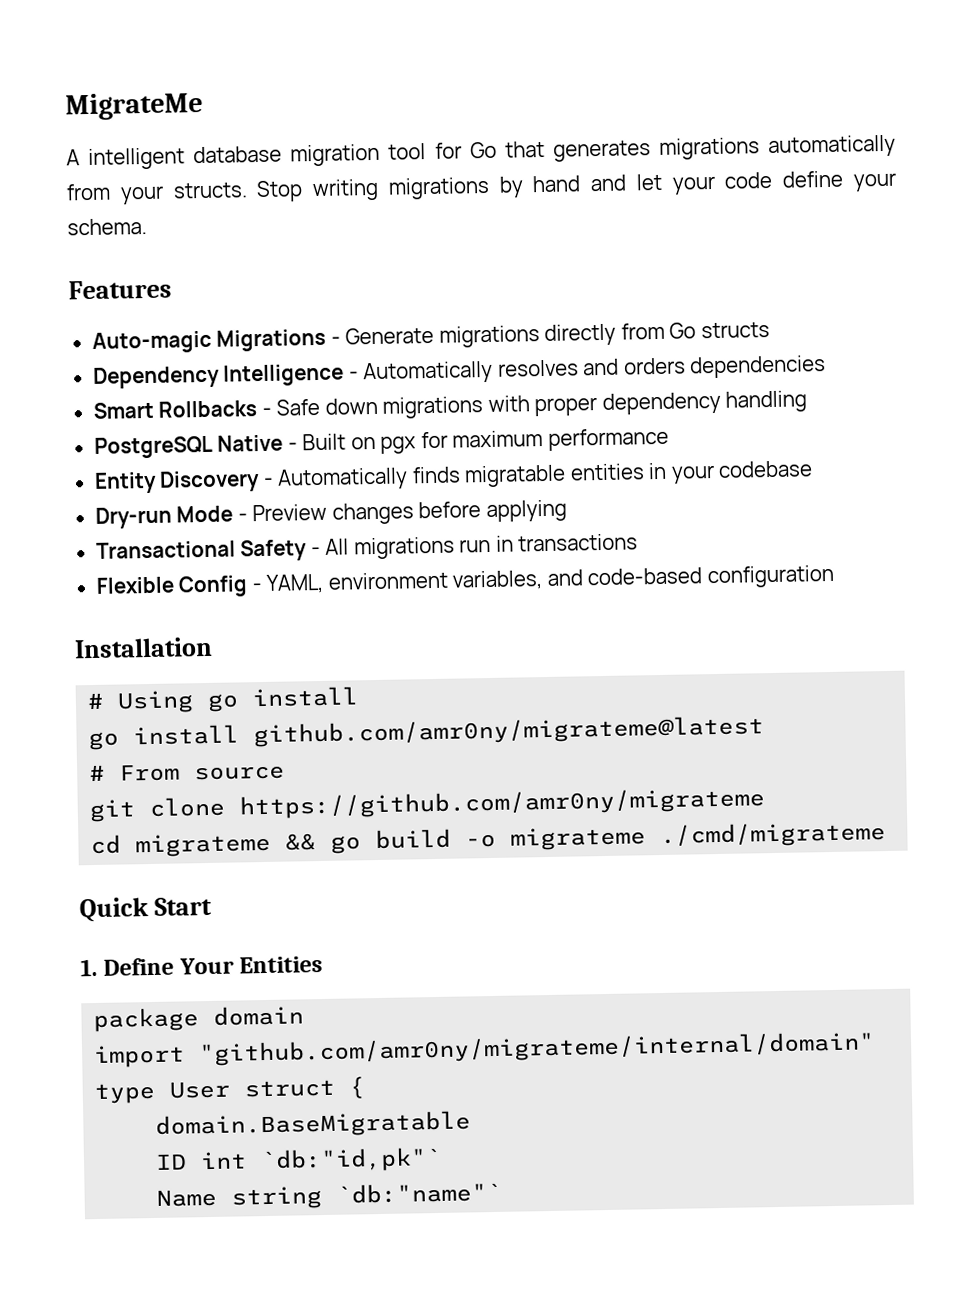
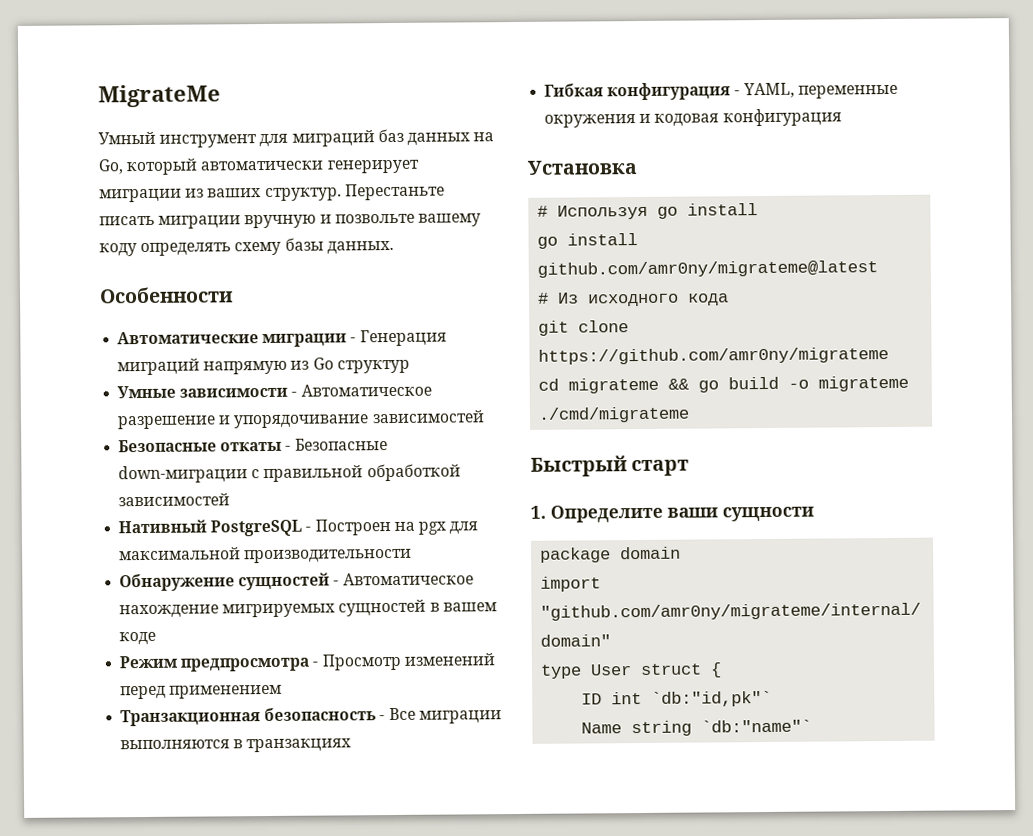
- A intelligent database migration tool for Go that generates migrations automatically from your structs. Stop writing migrations by hand and let your code define your schema.
- Features
- Auto-magic Migrations - Generate migrations directly from Go structs
- Dependency Intelligence - Automatically resolves and orders dependencies
- Smart Rollbacks - Safe down migrations with proper dependency handling
- PostgreSQL Native - Built on pgx for maximum performance
- Entity Discovery - Automatically finds migratable entities in your codebase
- Dry-run Mode - Preview changes before applying
- Transactional Safety - All migrations run in transactions
- Flexible Config - YAML, environment variables, and code-based configuration
- Installation
- # Using go install
+ Умный инструмент для миграций баз данных на Go, который автоматически генерирует миграции из ваших структур. Перестаньте писать миграции вручную и позвольте вашему коду определять схему базы данных.
+ Особенности
+ Автоматические миграции - Генерация миграций напрямую из Go структур
+ Умные зависимости - Автоматическое разрешение и упорядочивание зависимостей
+ Безопасные откаты - Безопасные down-миграции с правильной обработкой зависимостей
+ Нативный PostgreSQL - Построен на pgx для максимальной производительности
+ Обнаружение сущностей - Автоматическое нахождение мигрируемых сущностей в вашем коде
+ Режим предпросмотра - Просмотр изменений перед применением
+ Транзакционная безопасность - Все миграции выполняются в транзакциях
+ Гибкая конфигурация - YAML, переменные окружения и кодовая конфигурация
+ Установка
+ # Используя go install
- # From source
+ # Из исходного кода
- Quick Start
+ Быстрый старт
- 1. Define Your Entities
+ 1. Определите ваши сущности
- domain.BaseMigratable

